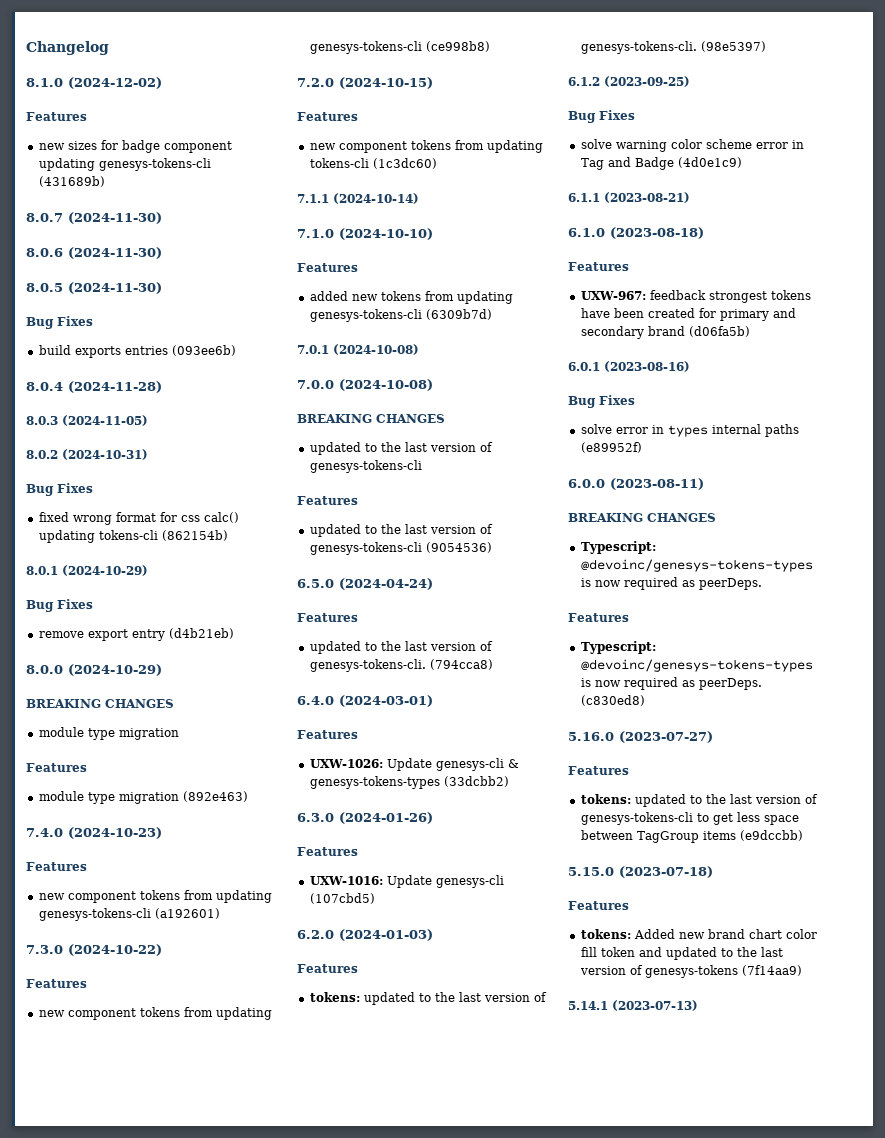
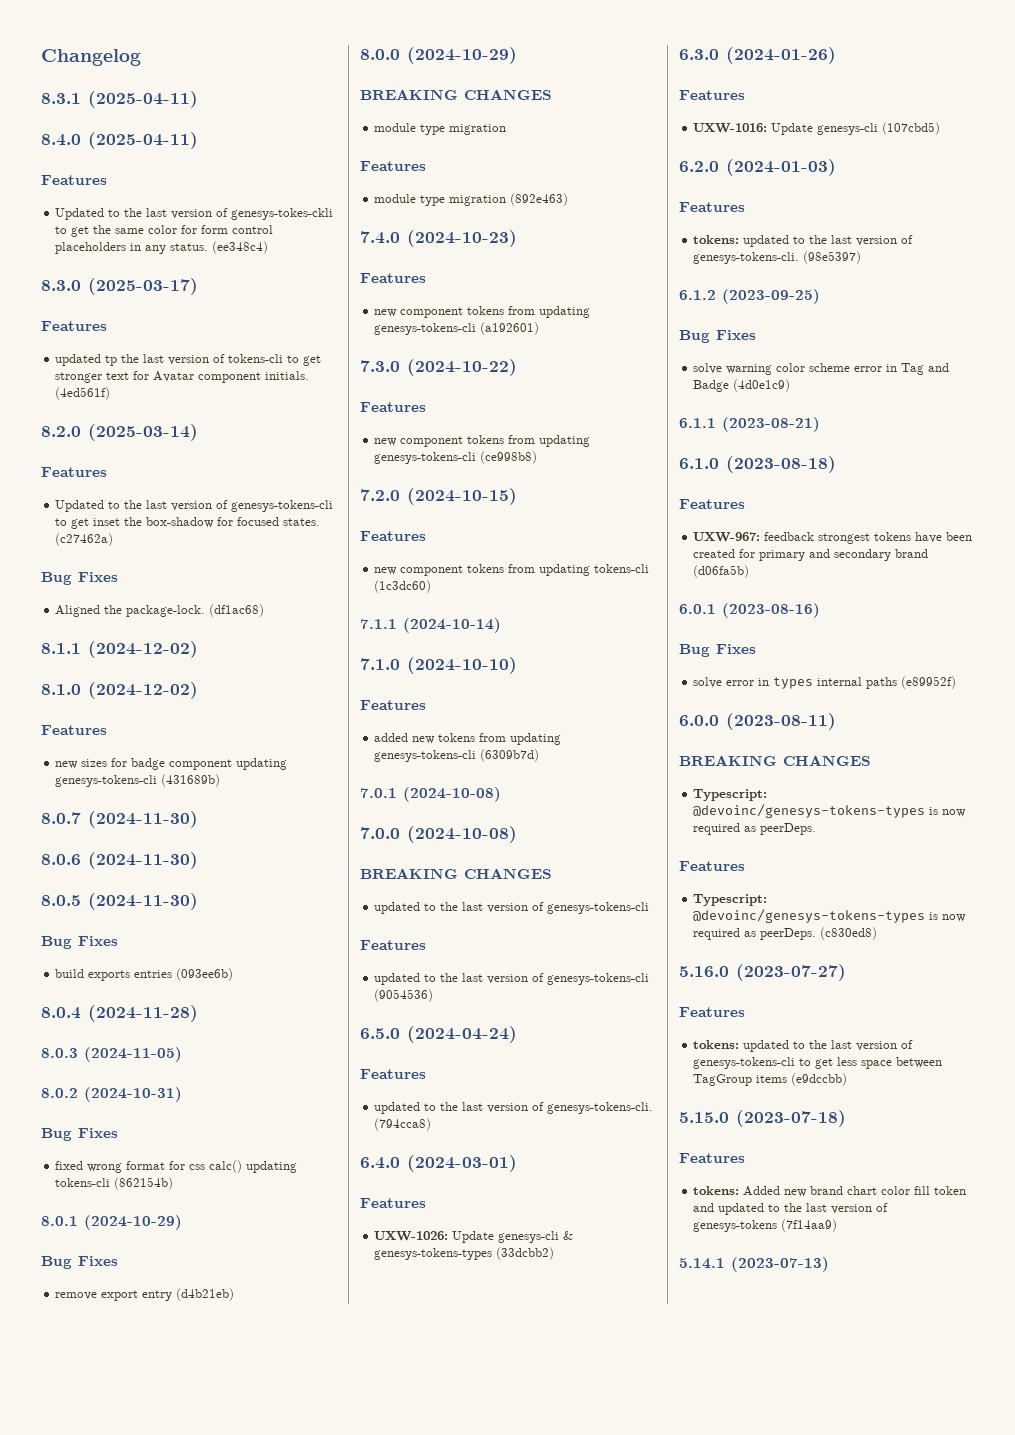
+ 8.3.1 (2025-04-11)
+ 8.4.0 (2025-04-11)
+ Features
+ Updated to the last version of genesys-tokes-ckli to get the same color for form control placeholders in any status. (ee348c4)
+ 8.3.0 (2025-03-17)
+ Features
+ updated tp the last version of tokens-cli to get stronger text for Avatar component initials. (4ed561f)
+ 8.2.0 (2025-03-14)
+ Features
+ Updated to the last version of genesys-tokens-cli to get inset the box-shadow for focused states. (c27462a)
+ Bug Fixes
+ Aligned the package-lock. (df1ac68)
+ 8.1.1 (2024-12-02)

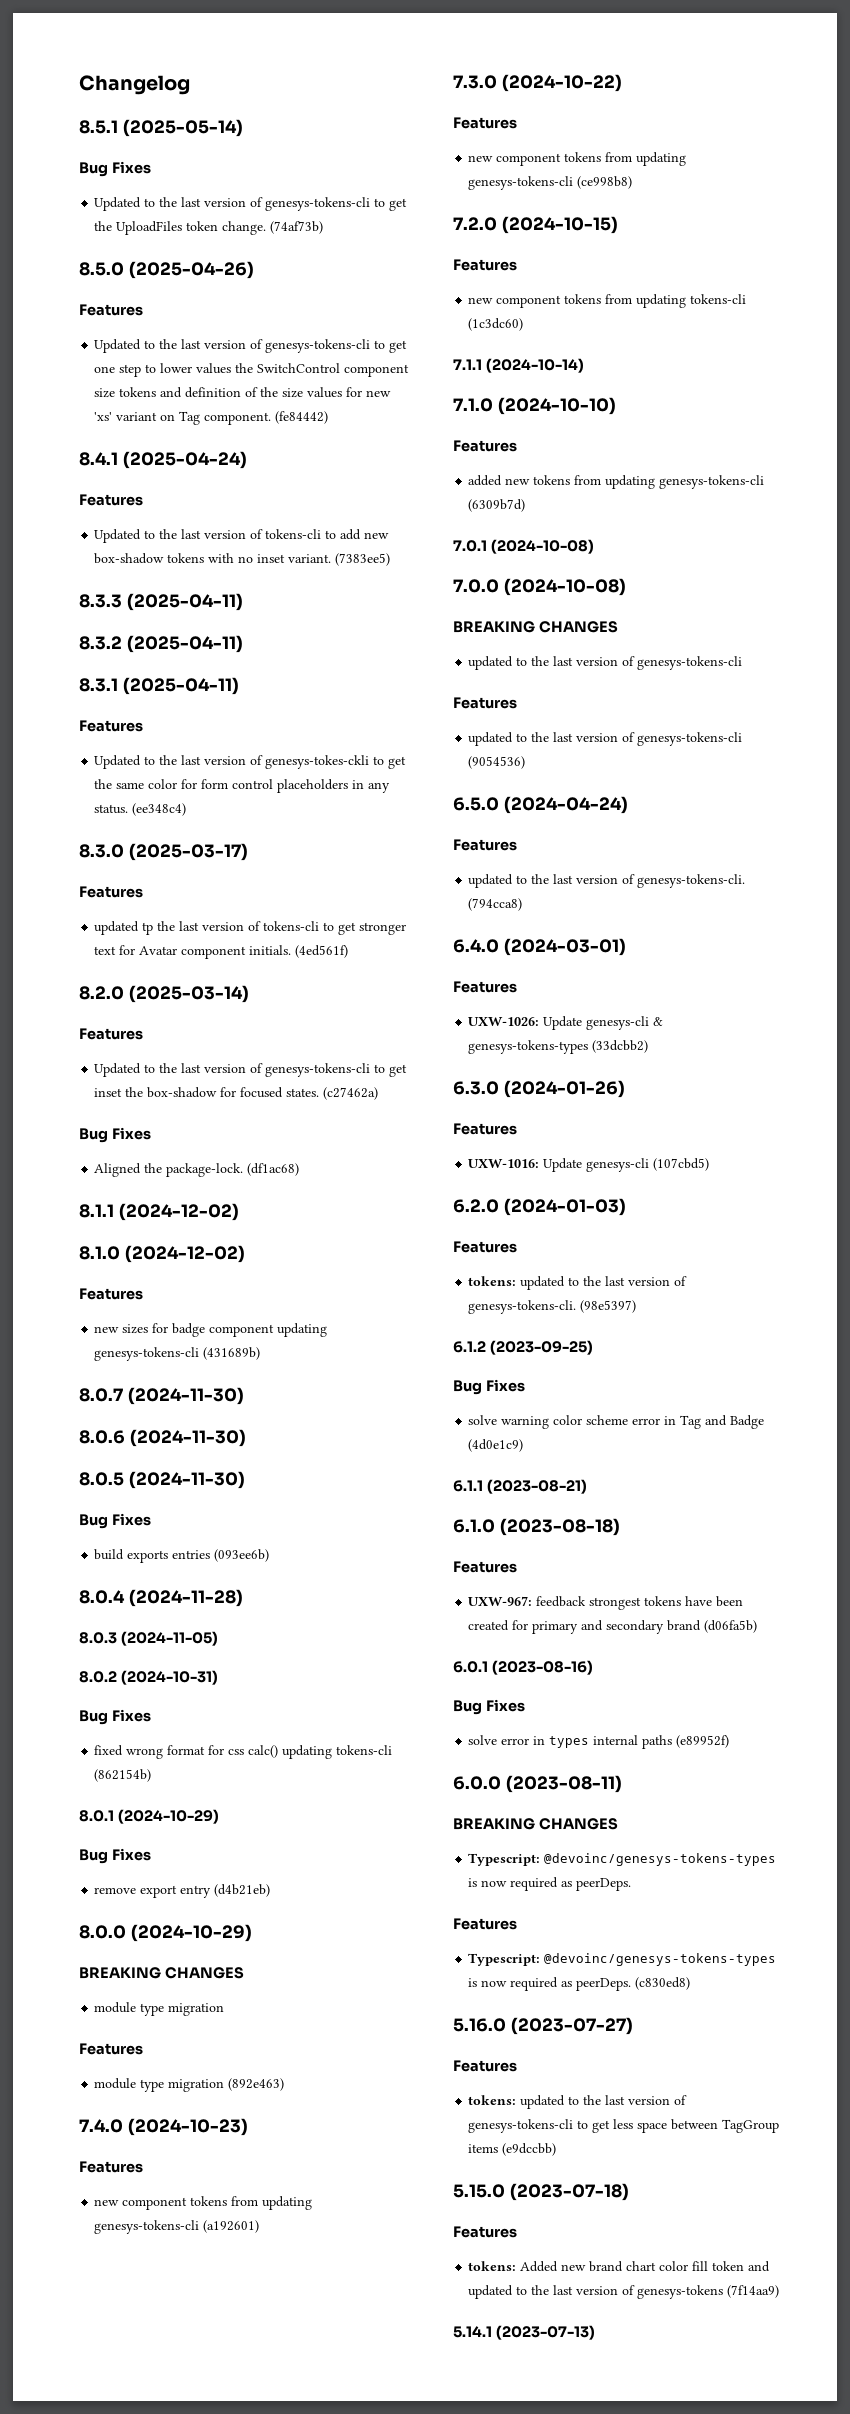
+ 8.5.1 (2025-05-14)
+ Bug Fixes
+ Updated to the last version of genesys-tokens-cli to get the UploadFiles token change. (74af73b)
+ 8.5.0 (2025-04-26)
+ Features
+ Updated to the last version of genesys-tokens-cli to get one step to lower values the SwitchControl component size tokens and definition of the size values for new 'xs' variant on Tag component. (fe84442)
+ 8.4.1 (2025-04-24)
+ Features
+ Updated to the last version of tokens-cli to add new box-shadow tokens with no inset variant. (7383ee5)
+ 8.3.3 (2025-04-11)
+ 8.3.2 (2025-04-11)
  8.3.1 (2025-04-11)
- 8.4.0 (2025-04-11)

